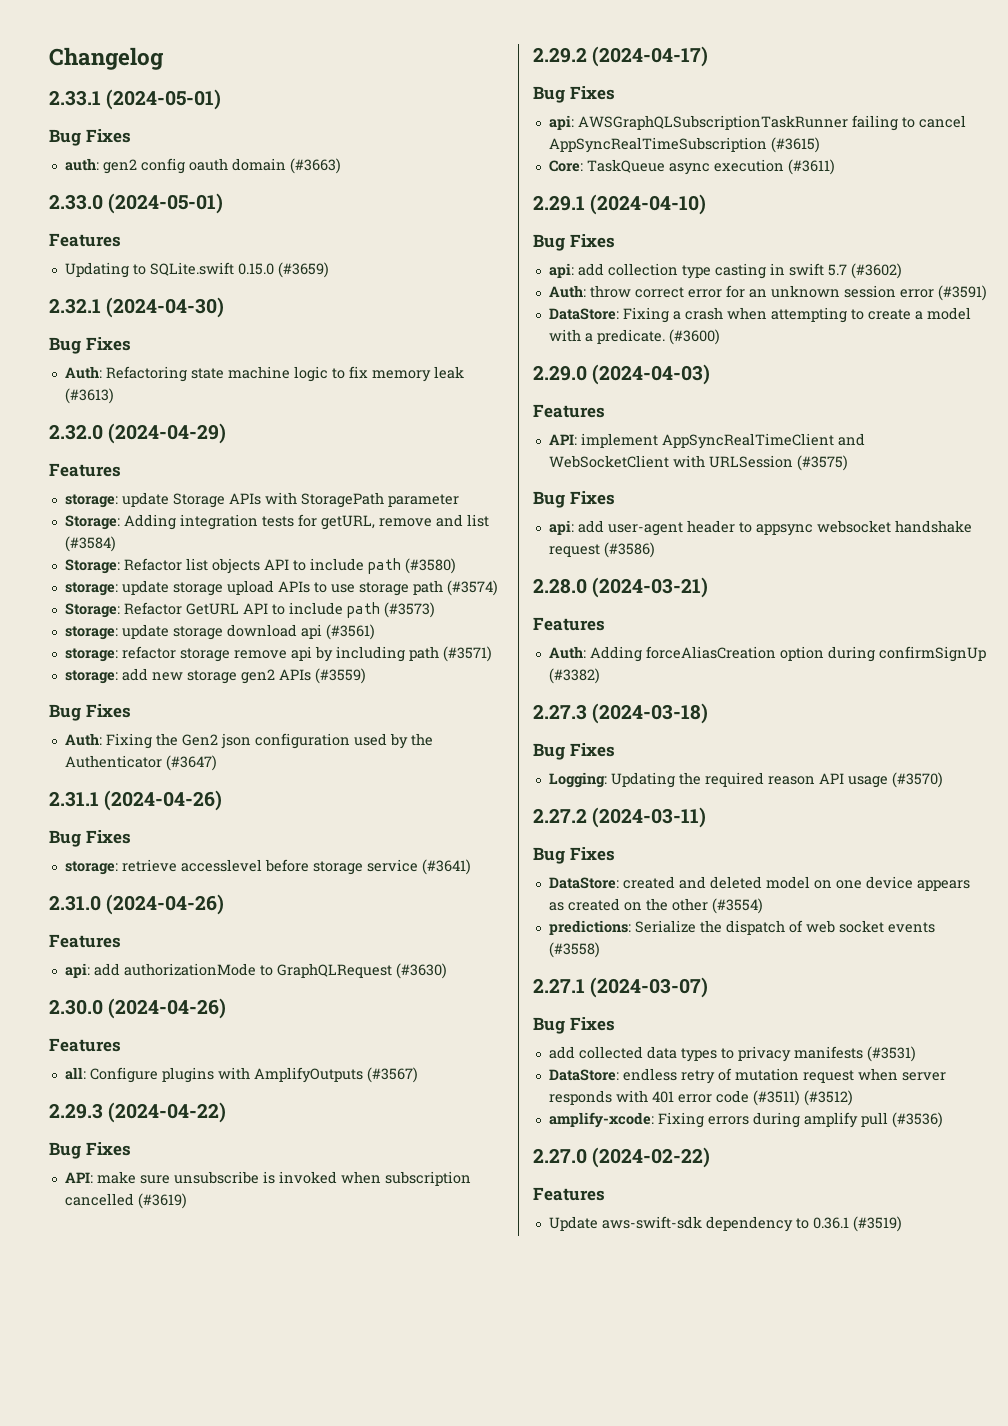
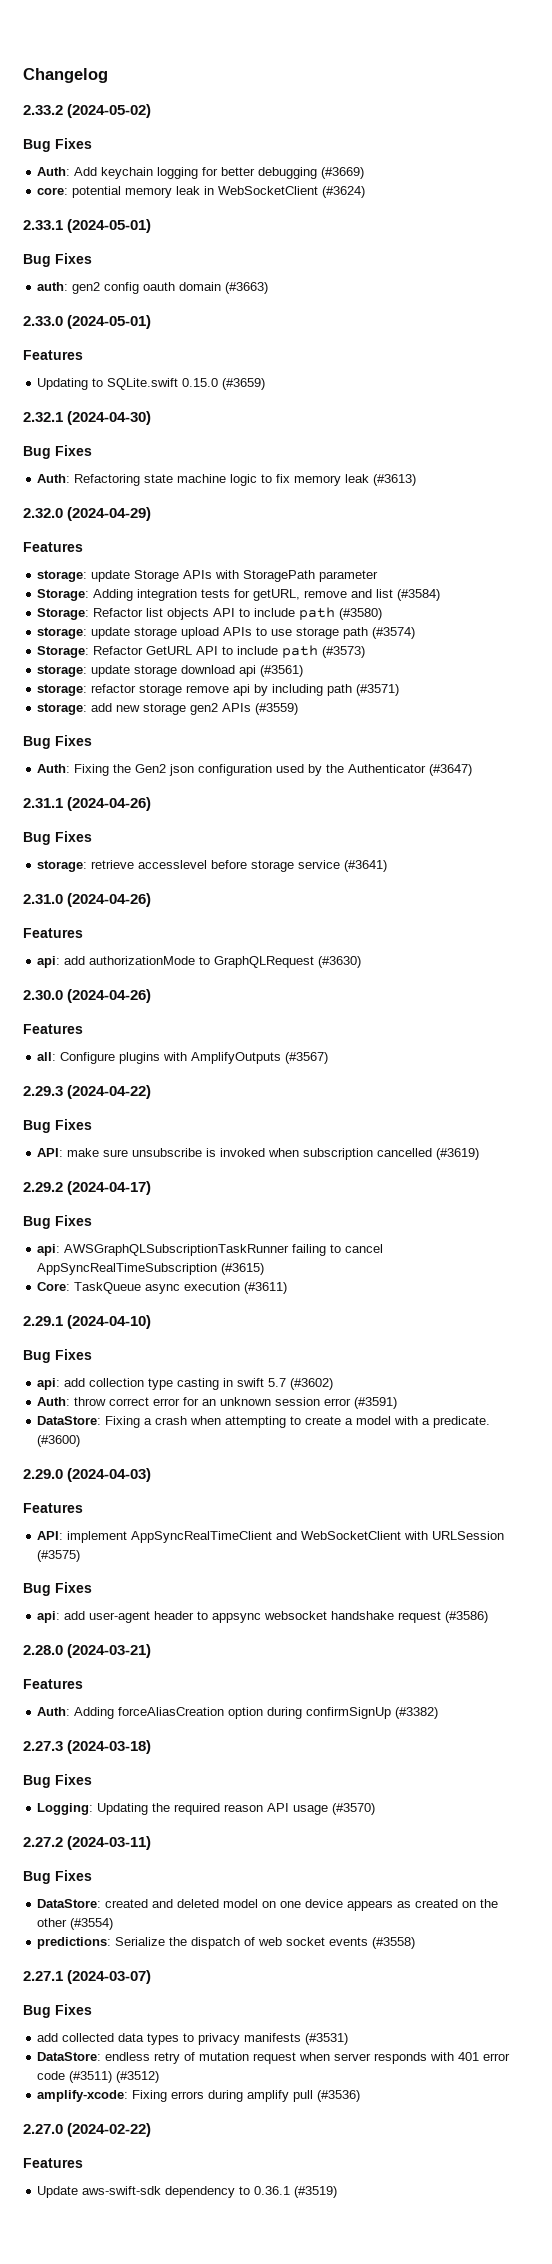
+ 2.33.2 (2024-05-02)
+ Bug Fixes
+ Auth: Add keychain logging for better debugging (#3669)
+ core: potential memory leak in WebSocketClient (#3624)

